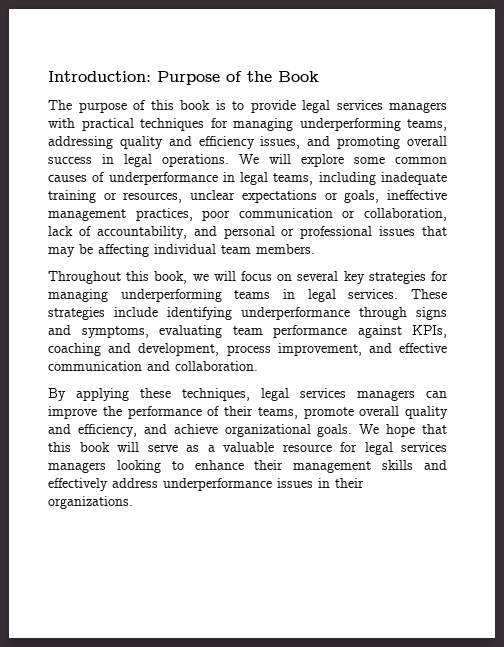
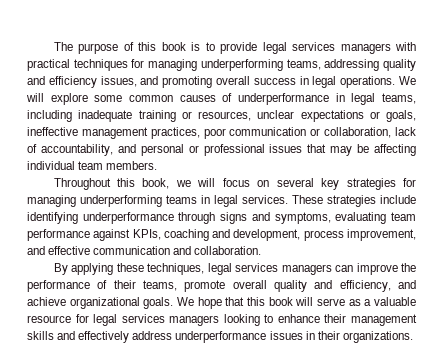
- Introduction: Purpose of the Book

